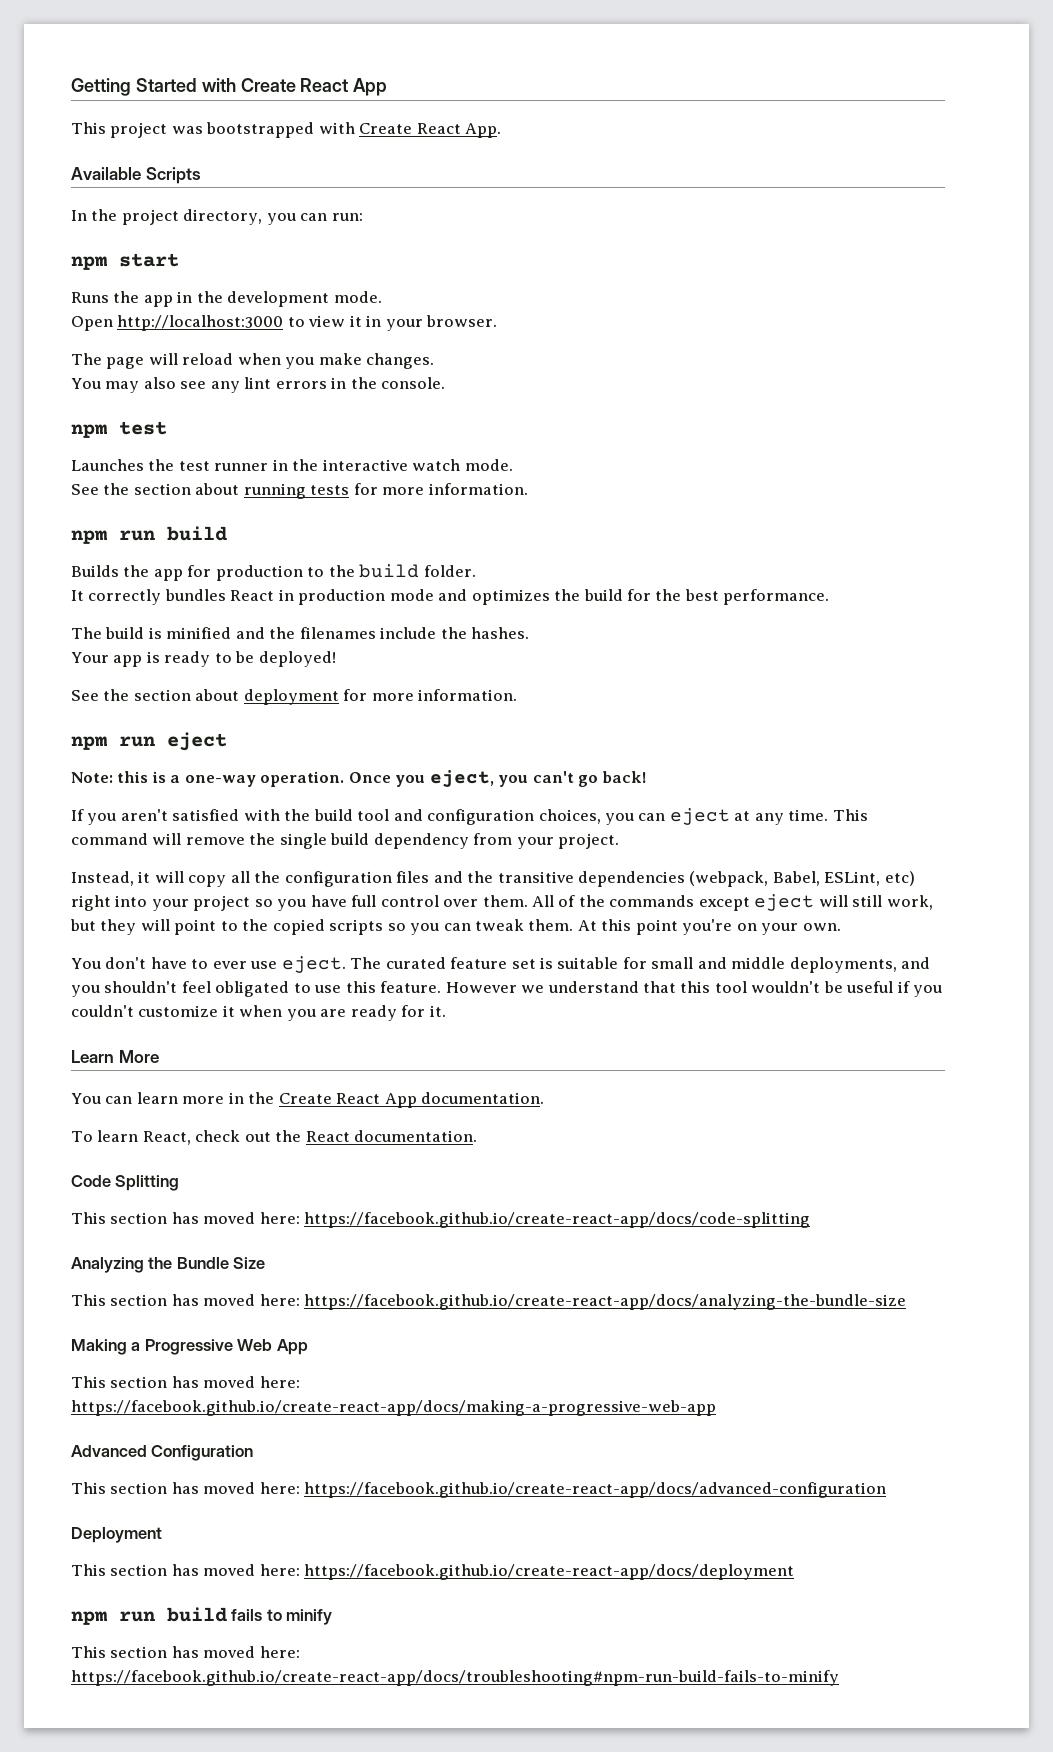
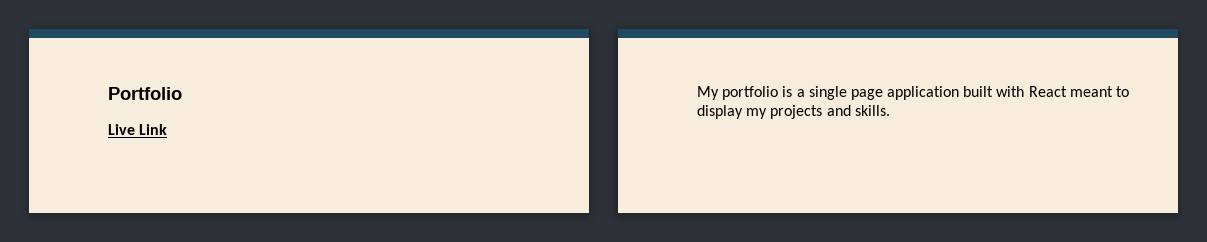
- Getting Started with Create React App
- This project was bootstrapped with Create React App.
- Available Scripts
- In the project directory, you can run:
- npm start
- Runs the app in the development mode.
- Open http://localhost:3000 to view it in your browser.
- The page will reload when you make changes.
- You may also see any lint errors in the console.
- npm test
- Launches the test runner in the interactive watch mode.
- See the section about running tests for more information.
- npm run build
- Builds the app for production to the build folder.
- It correctly bundles React in production mode and optimizes the build for the best performance.
- The build is minified and the filenames include the hashes.
- Your app is ready to be deployed!
- See the section about deployment for more information.
- npm run eject
- Note: this is a one-way operation. Once you eject, you can't go back!
- If you aren't satisfied with the build tool and configuration choices, you can eject at any time. This command will remove the single build dependency from your project.
- Instead, it will copy all the configuration files and the transitive dependencies (webpack, Babel, ESLint, etc) right into your project so you have full control over them. All of the commands except eject will still work, but they will point to the copied scripts so you can tweak them. At this point you're on your own.
- You don't have to ever use eject. The curated feature set is suitable for small and middle deployments, and you shouldn't feel obligated to use this feature. However we understand that this tool wouldn't be useful if you couldn't customize it when you are ready for it.
- Learn More
- You can learn more in the Create React App documentation.
- To learn React, check out the React documentation.
- Code Splitting
- This section has moved here: https://facebook.github.io/create-react-app/docs/code-splitting
- Analyzing the Bundle Size
- This section has moved here: https://facebook.github.io/create-react-app/docs/analyzing-the-bundle-size
- Making a Progressive Web App
- This section has moved here: https://facebook.github.io/create-react-app/docs/making-a-progressive-web-app
- Advanced Configuration
- This section has moved here: https://facebook.github.io/create-react-app/docs/advanced-configuration
- Deployment
- This section has moved here: https://facebook.github.io/create-react-app/docs/deployment
- npm run build fails to minify
- This section has moved here: https://facebook.github.io/create-react-app/docs/troubleshooting#npm-run-build-fails-to-minify
+ Portfolio
+ Live Link
+ My portfolio is a single page application built with React meant to display my projects and skills.

